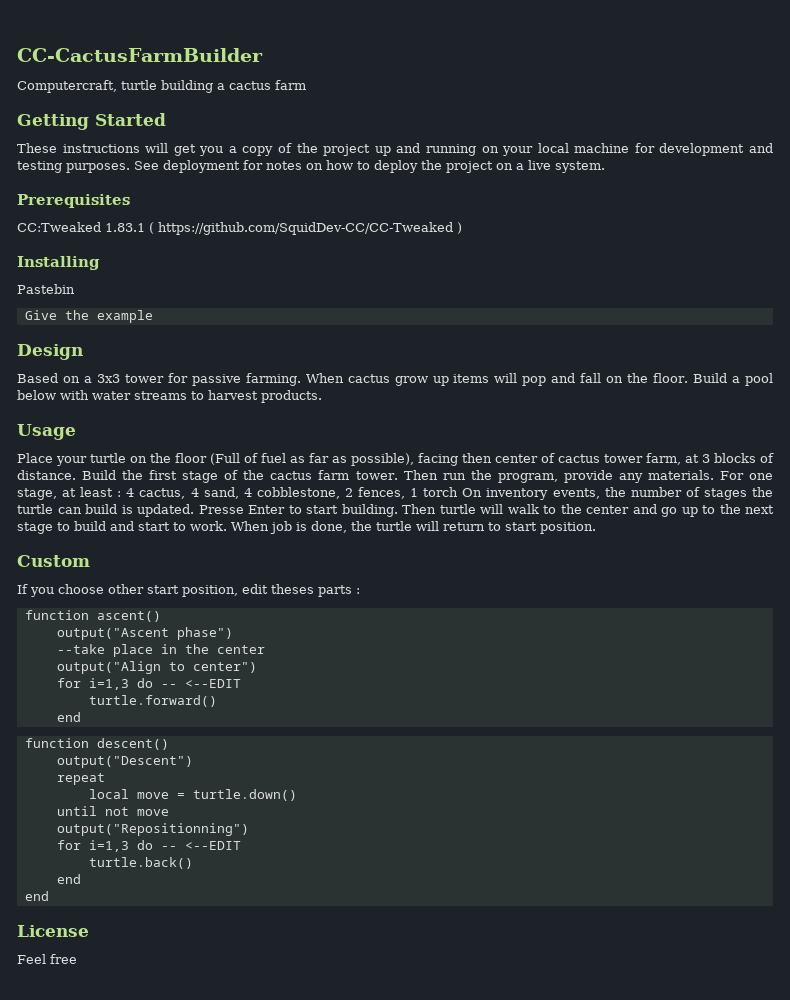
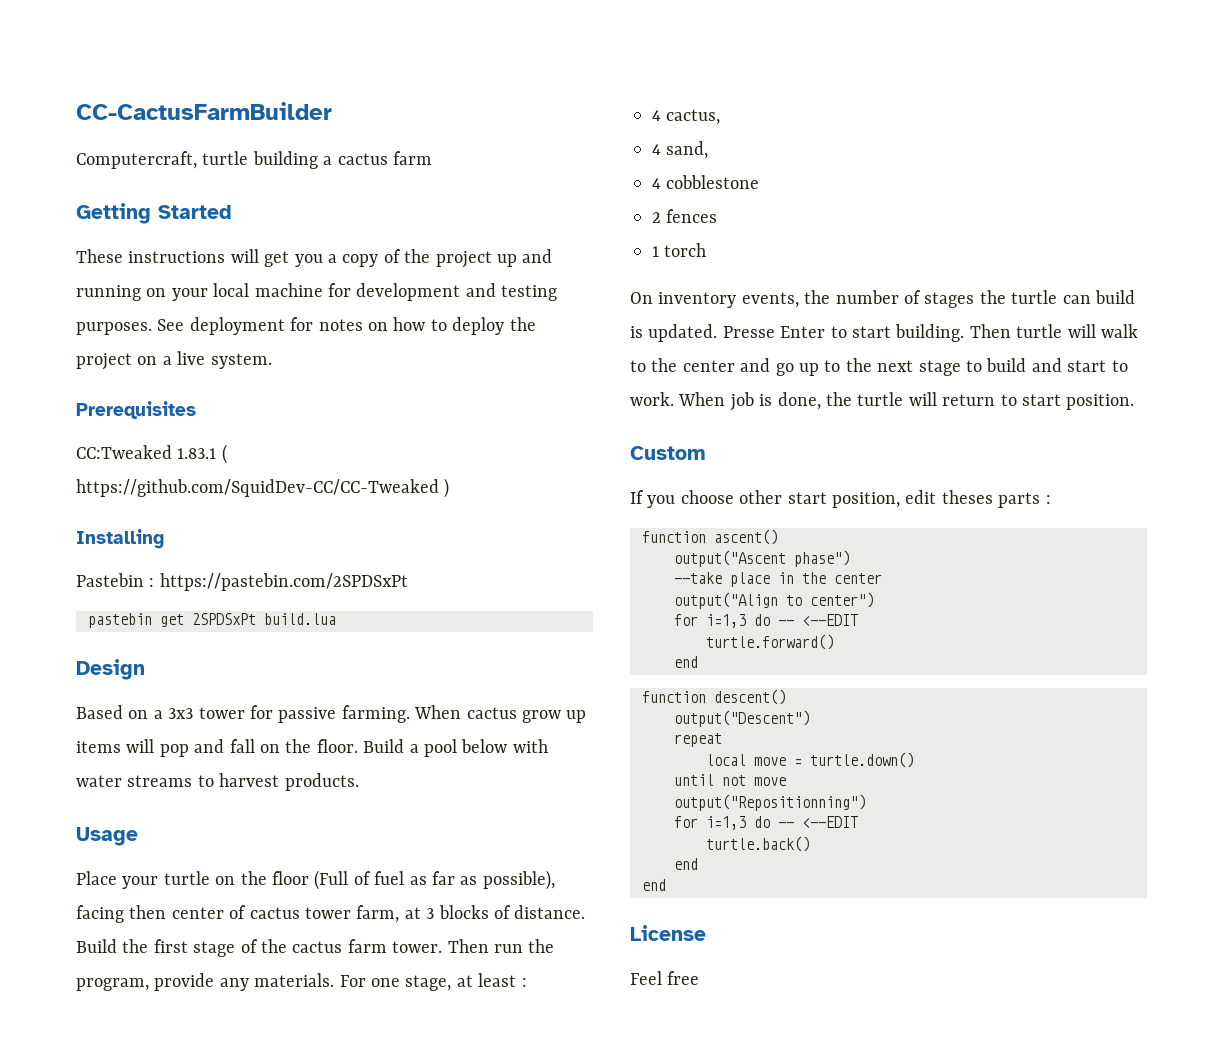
- Pastebin
- Give the example
+ Pastebin : https://pastebin.com/2SPDSxPt
+ pastebin get 2SPDSxPt build.lua
- For one stage, at least : 4 cactus, 4 sand, 4 cobblestone, 2 fences, 1 torch On inventory events, the number of stages the turtle can build is updated.
+ For one stage, at least :
+ 4 cactus,
+ 4 sand,
+ 4 cobblestone
+ 2 fences
+ 1 torch
+ On inventory events, the number of stages the turtle can build is updated.

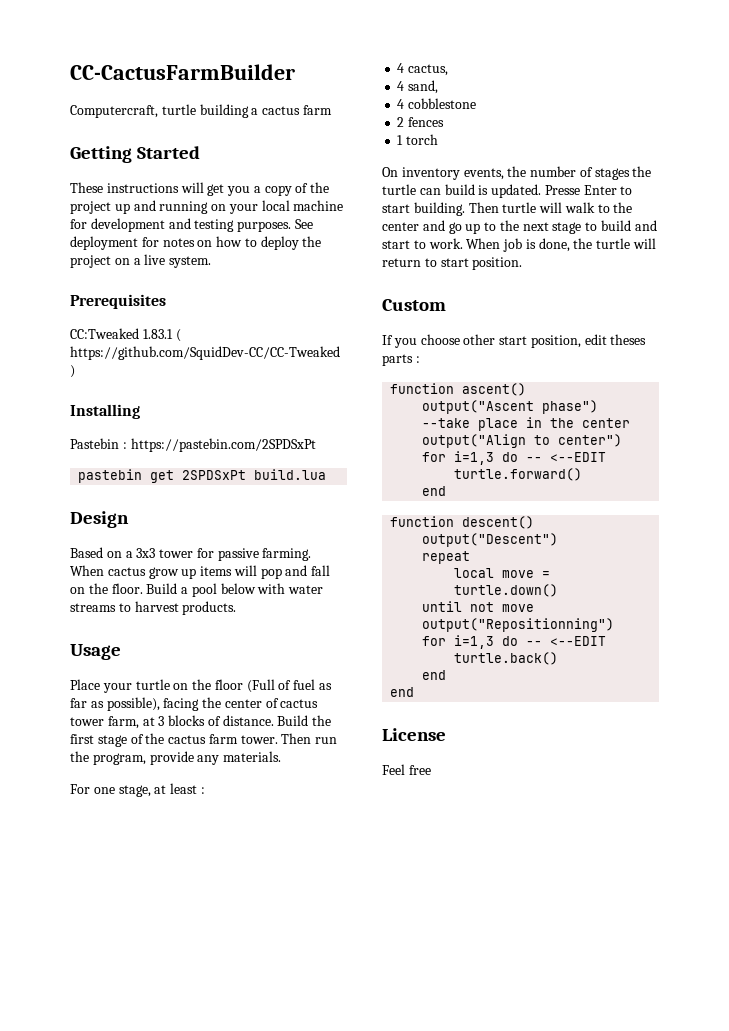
- Place your turtle on the floor (Full of fuel as far as possible), facing then center of cactus tower farm, at 3 blocks of distance.
+ Place your turtle on the floor (Full of fuel as far as possible), facing the center of cactus tower farm, at 3 blocks of distance.
- Then run the program, provide any materials. For one stage, at least :
+ Then run the program, provide any materials.
+ For one stage, at least :

